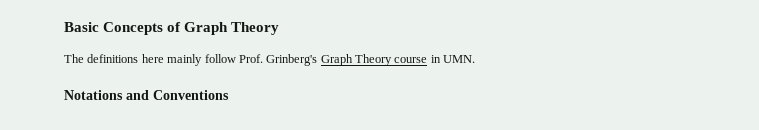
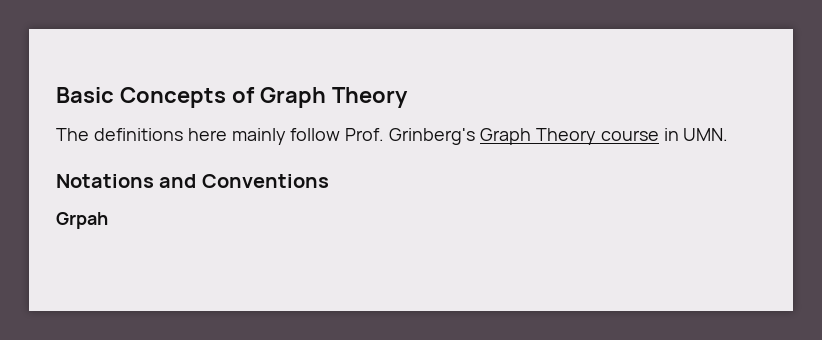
+ Grpah

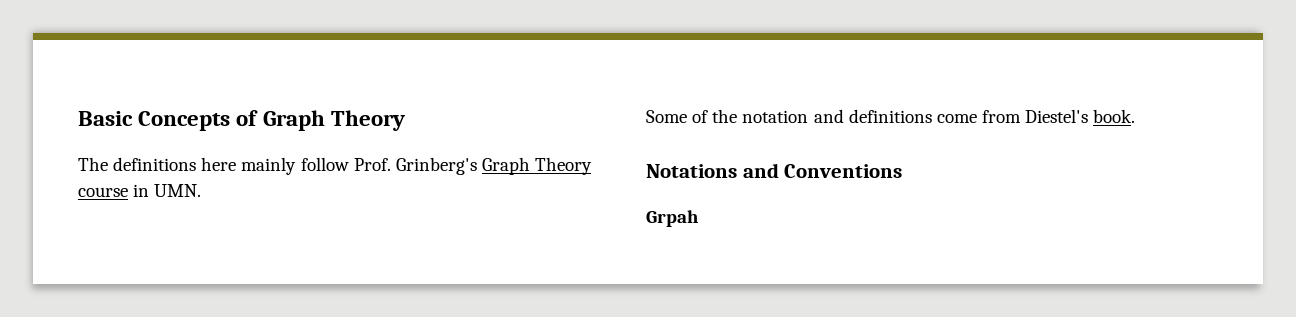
+ Some of the notation and definitions come from Diestel's book.

